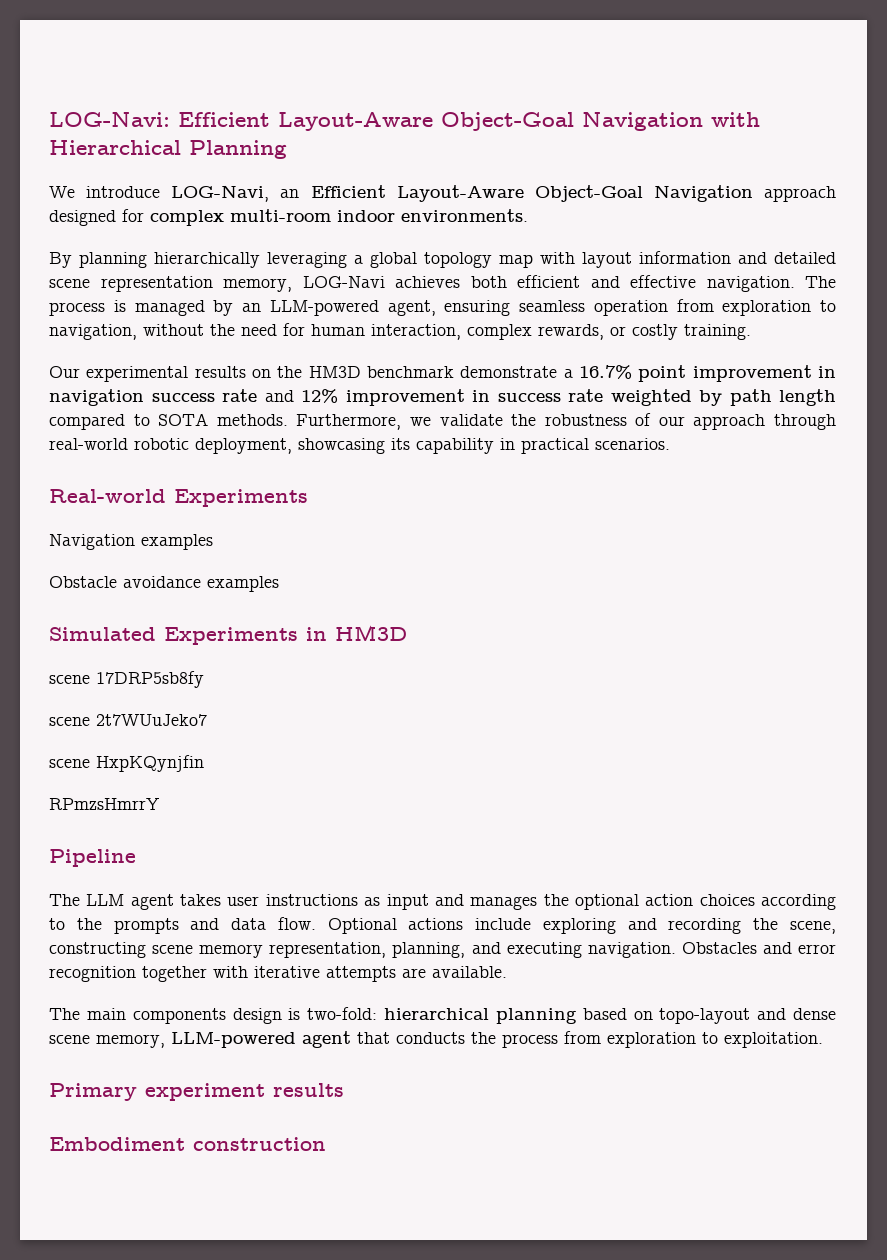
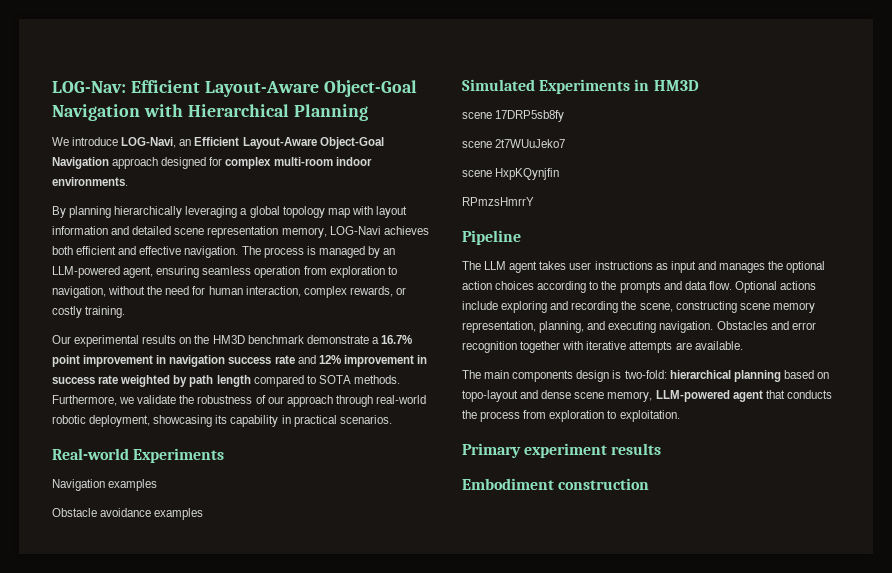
- LOG-Navi: Efficient Layout-Aware Object-Goal Navigation with Hierarchical Planning
+ LOG-Nav: Efficient Layout-Aware Object-Goal Navigation with Hierarchical Planning

